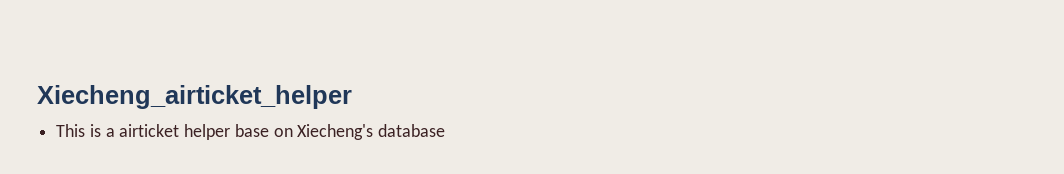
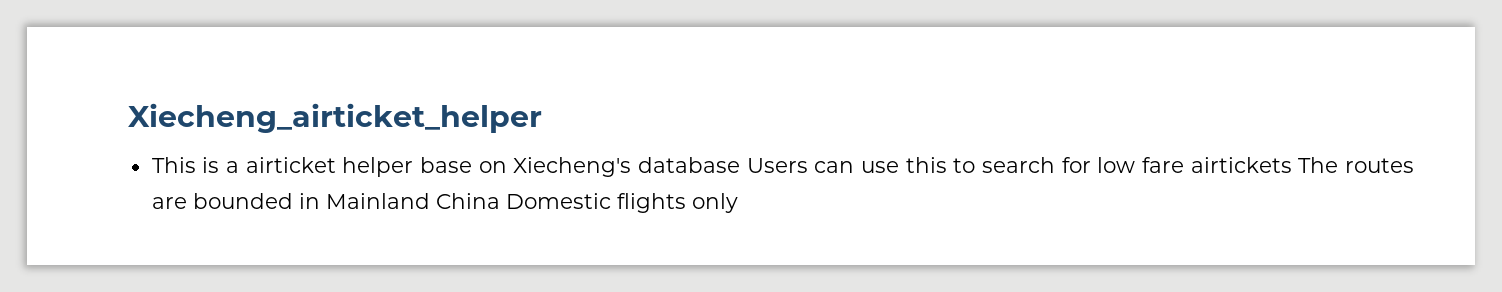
- This is a airticket helper base on Xiecheng's database
+ This is a airticket helper base on Xiecheng's database Users can use this to search for low fare airtickets The routes are bounded in Mainland China Domestic flights only

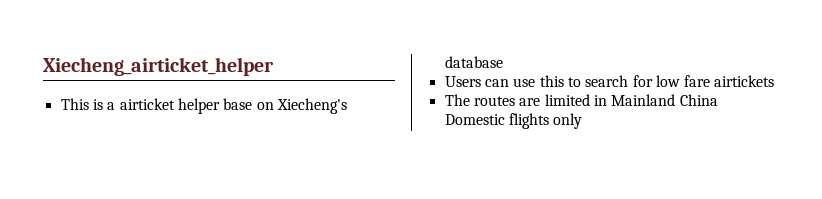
- This is a airticket helper base on Xiecheng's database Users can use this to search for low fare airtickets The routes are bounded in Mainland China Domestic flights only
+ This is a airticket helper base on Xiecheng's database
+ Users can use this to search for low fare airtickets
+ The routes are limited in Mainland China Domestic flights only

